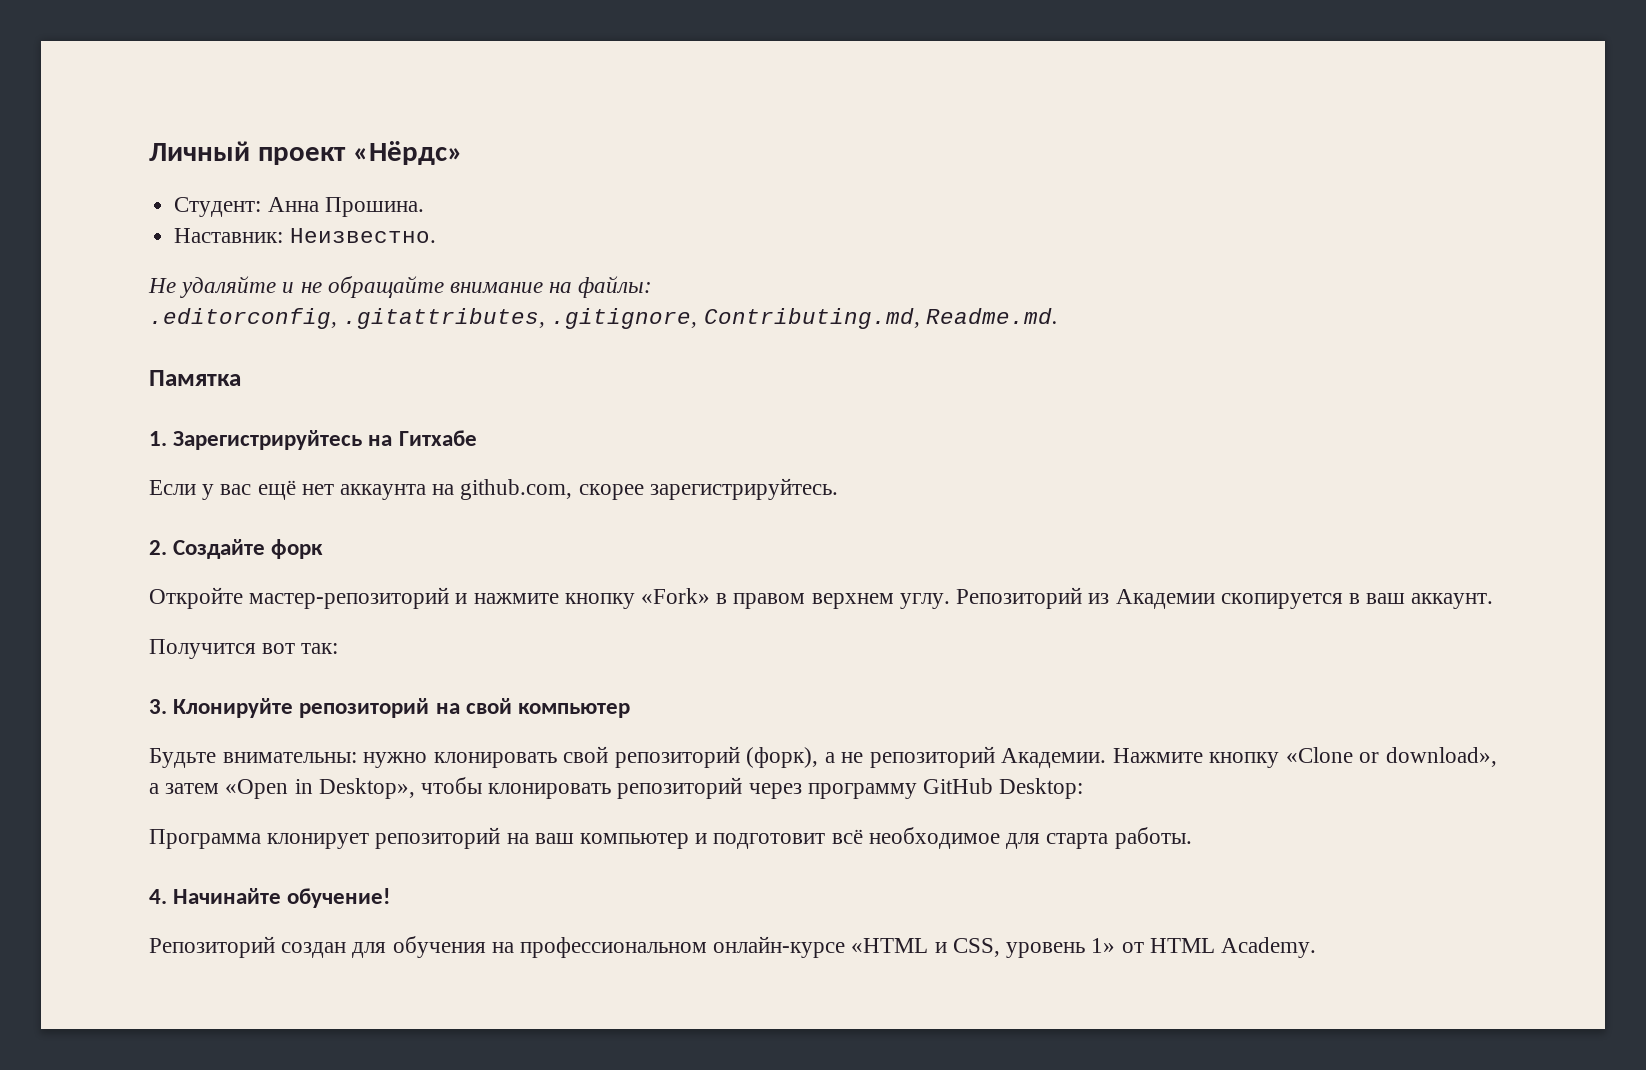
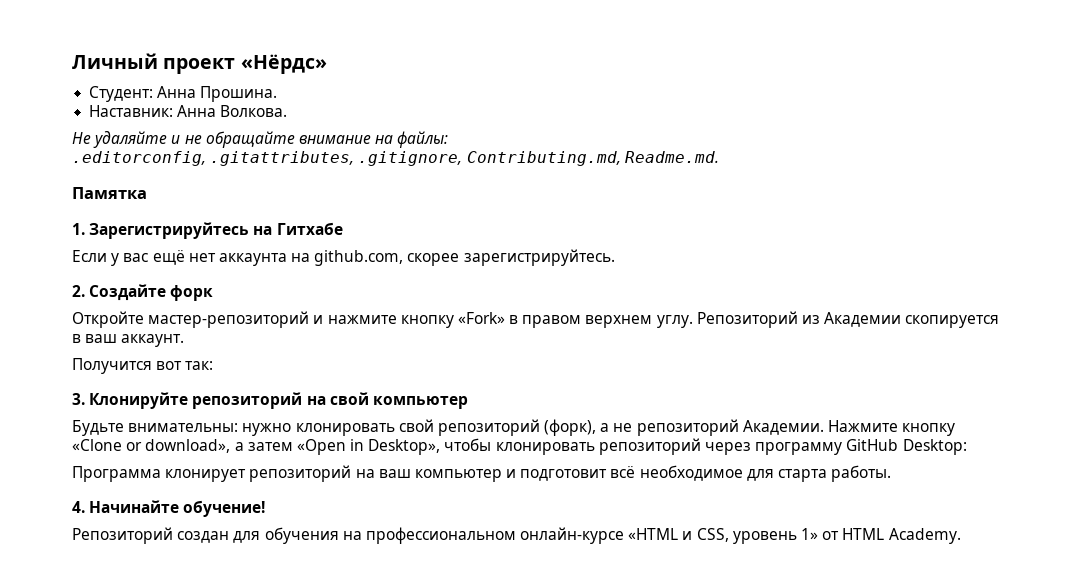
- Наставник: Неизвестно.
+ Наставник: Анна Волкова.

